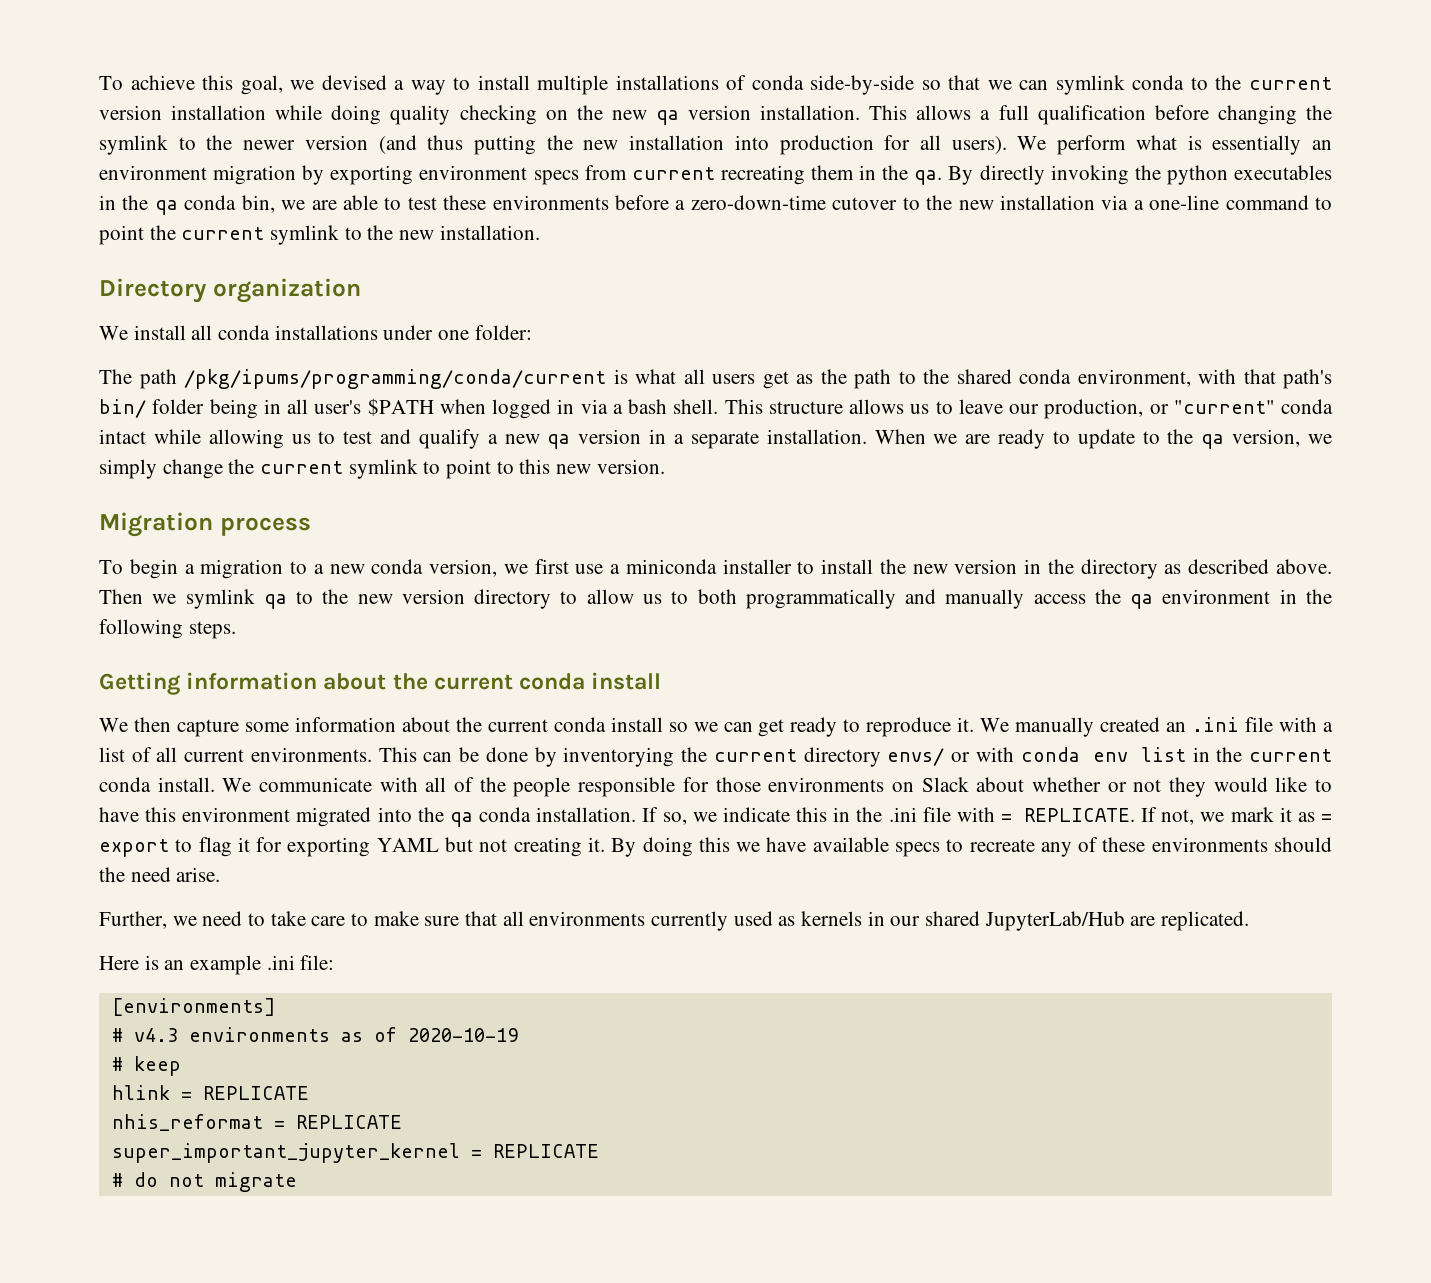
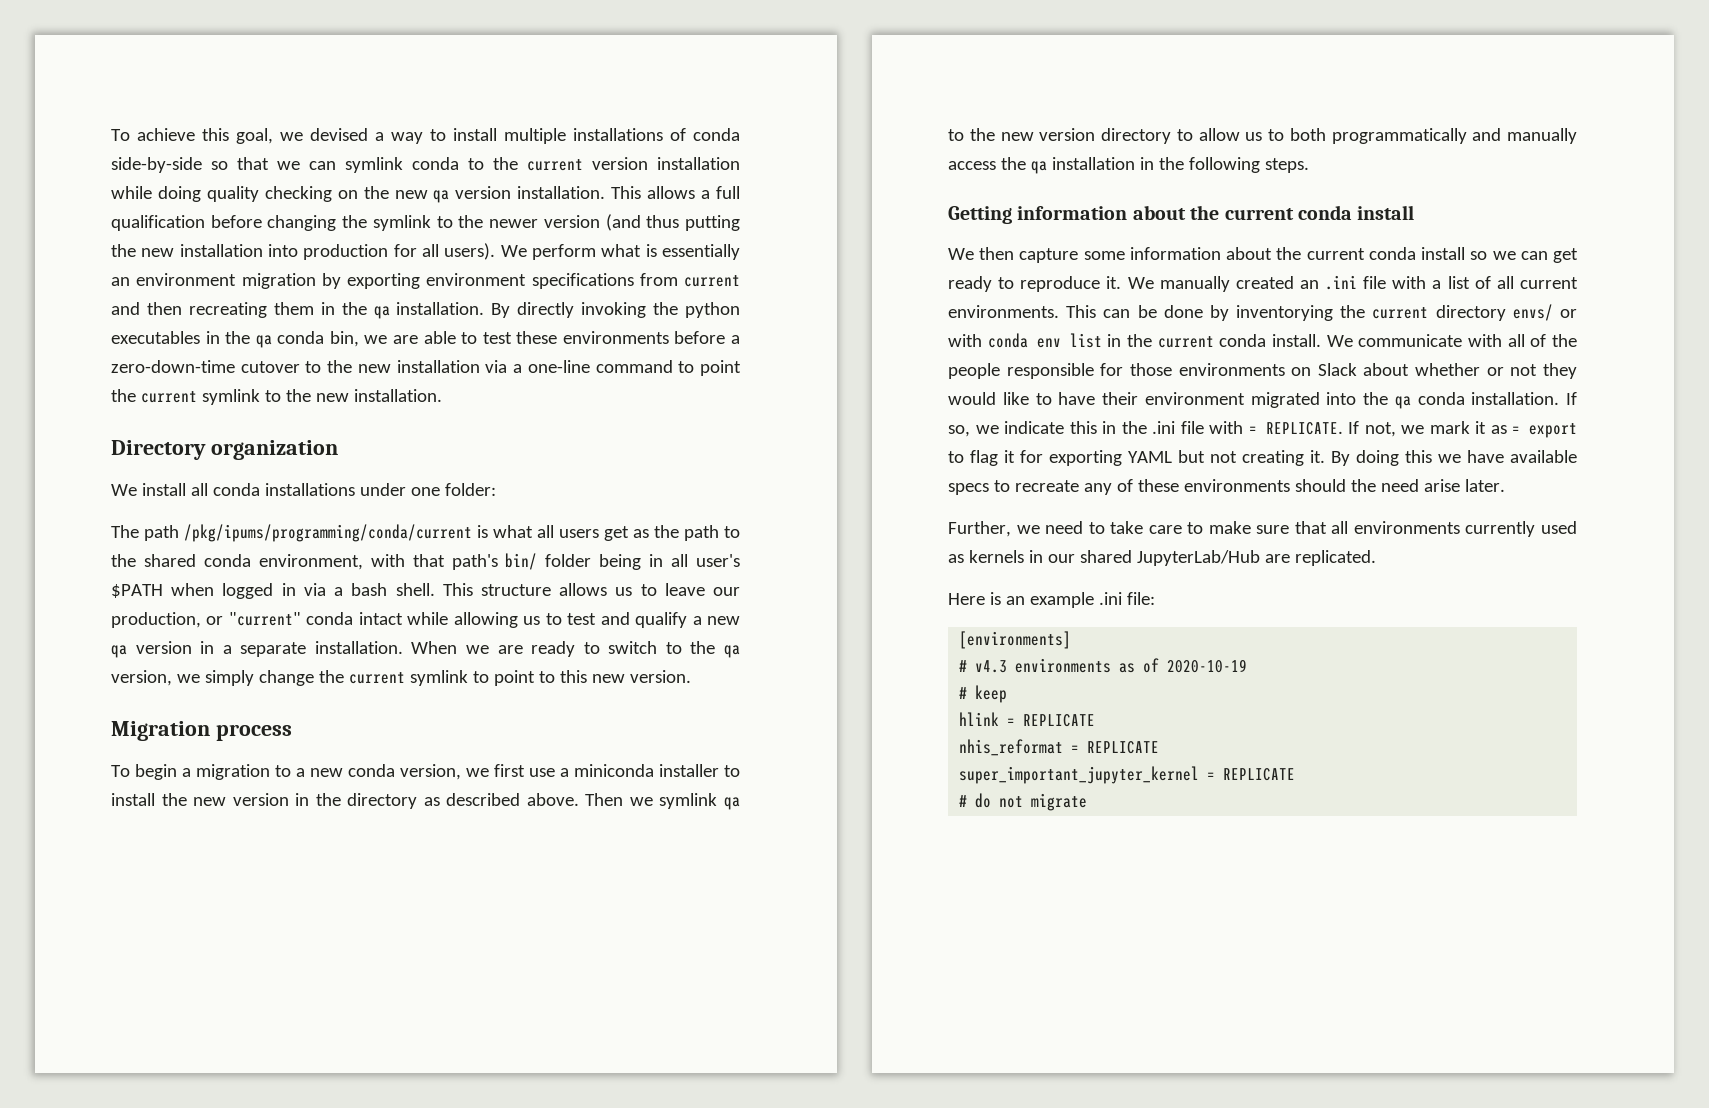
- We perform what is essentially an environment migration by exporting environment specs from current recreating them in the qa.
+ We perform what is essentially an environment migration by exporting environment specifications from current and then recreating them in the qa installation.
- When we are ready to update to the qa version, we simply change the current symlink to point to this new version.
+ When we are ready to switch to the qa version, we simply change the current symlink to point to this new version.
- Then we symlink qa to the new version directory to allow us to both programmatically and manually access the qa environment in the following steps.
+ Then we symlink qa to the new version directory to allow us to both programmatically and manually access the qa installation in the following steps.
- We communicate with all of the people responsible for those environments on Slack about whether or not they would like to have this environment migrated into the qa conda installation.
+ We communicate with all of the people responsible for those environments on Slack about whether or not they would like to have their environment migrated into the qa conda installation.
- By doing this we have available specs to recreate any of these environments should the need arise.
+ By doing this we have available specs to recreate any of these environments should the need arise later.

